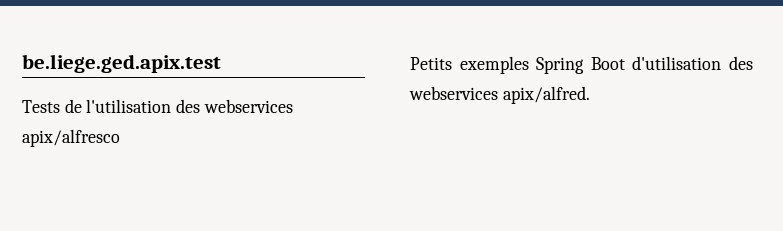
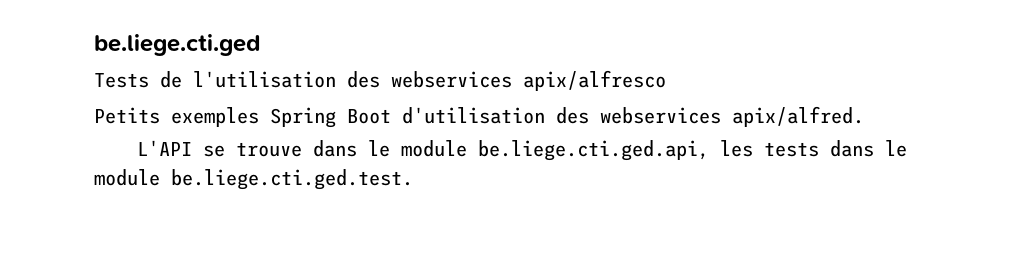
- be.liege.ged.apix.test
+ be.liege.cti.ged
+ L'API se trouve dans le module be.liege.cti.ged.api, les tests dans le module be.liege.cti.ged.test.

